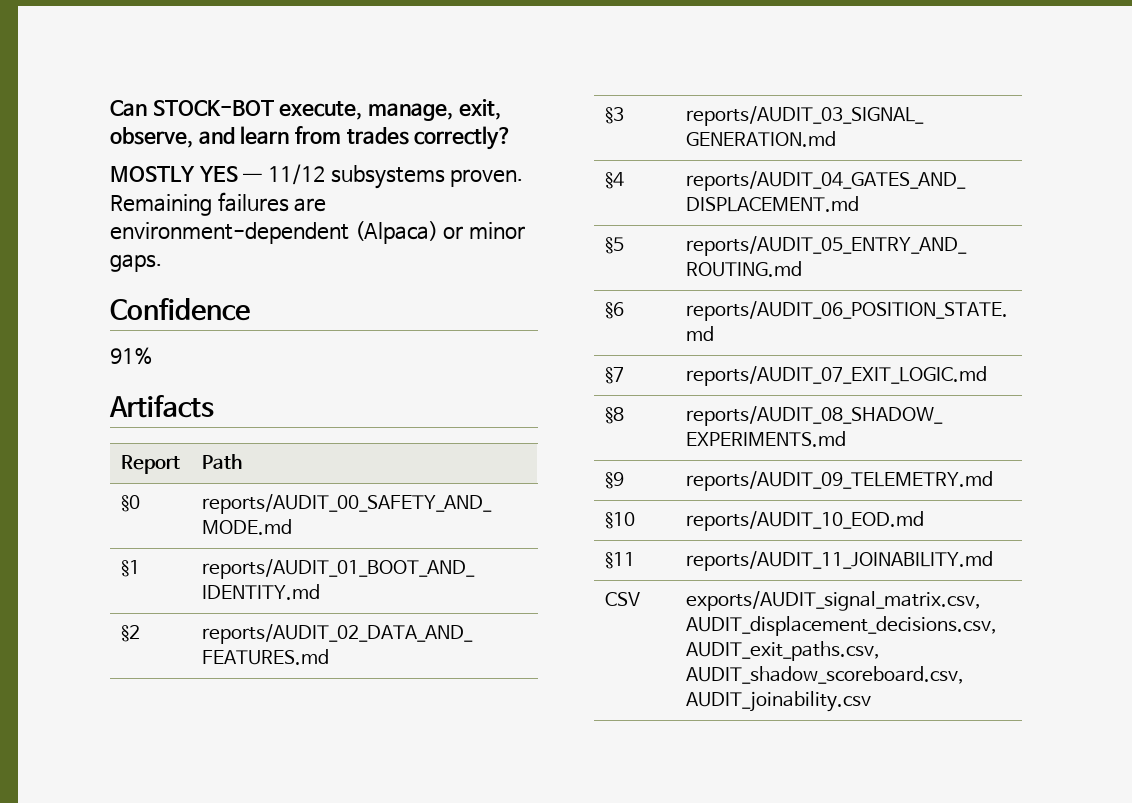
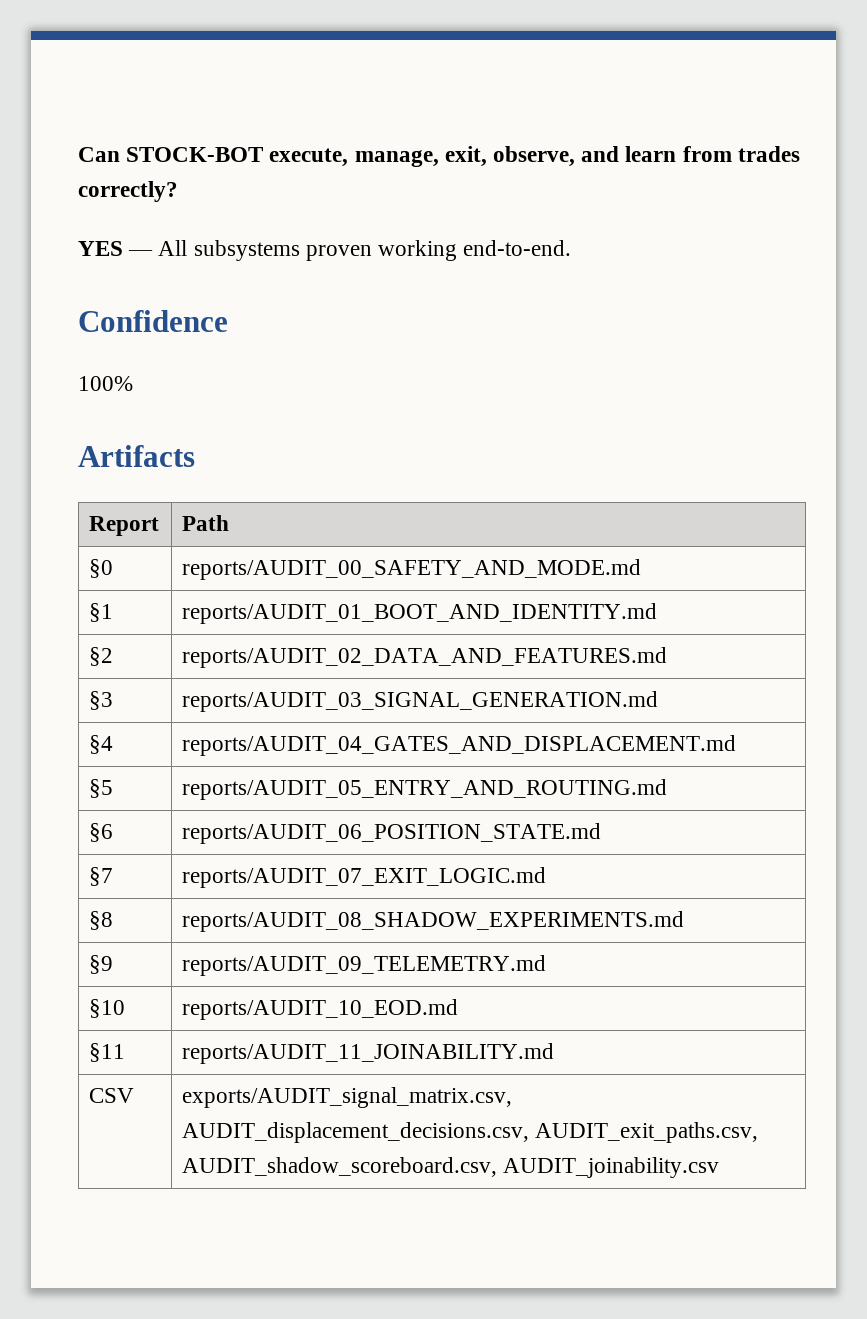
- MOSTLY YES — 11/12 subsystems proven. Remaining failures are environment-dependent (Alpaca) or minor gaps.
+ YES — All subsystems proven working end-to-end.
- 91%
+ 100%

